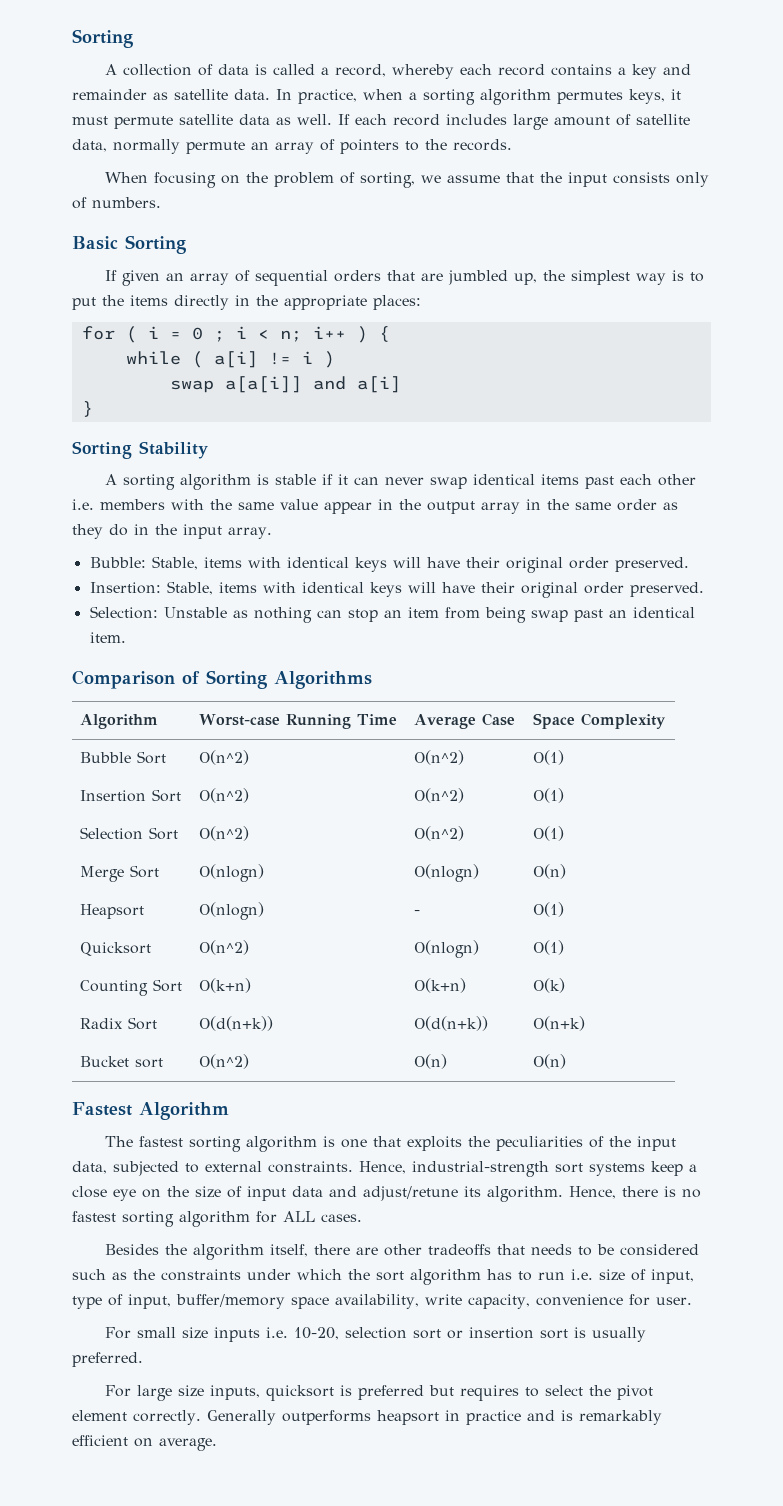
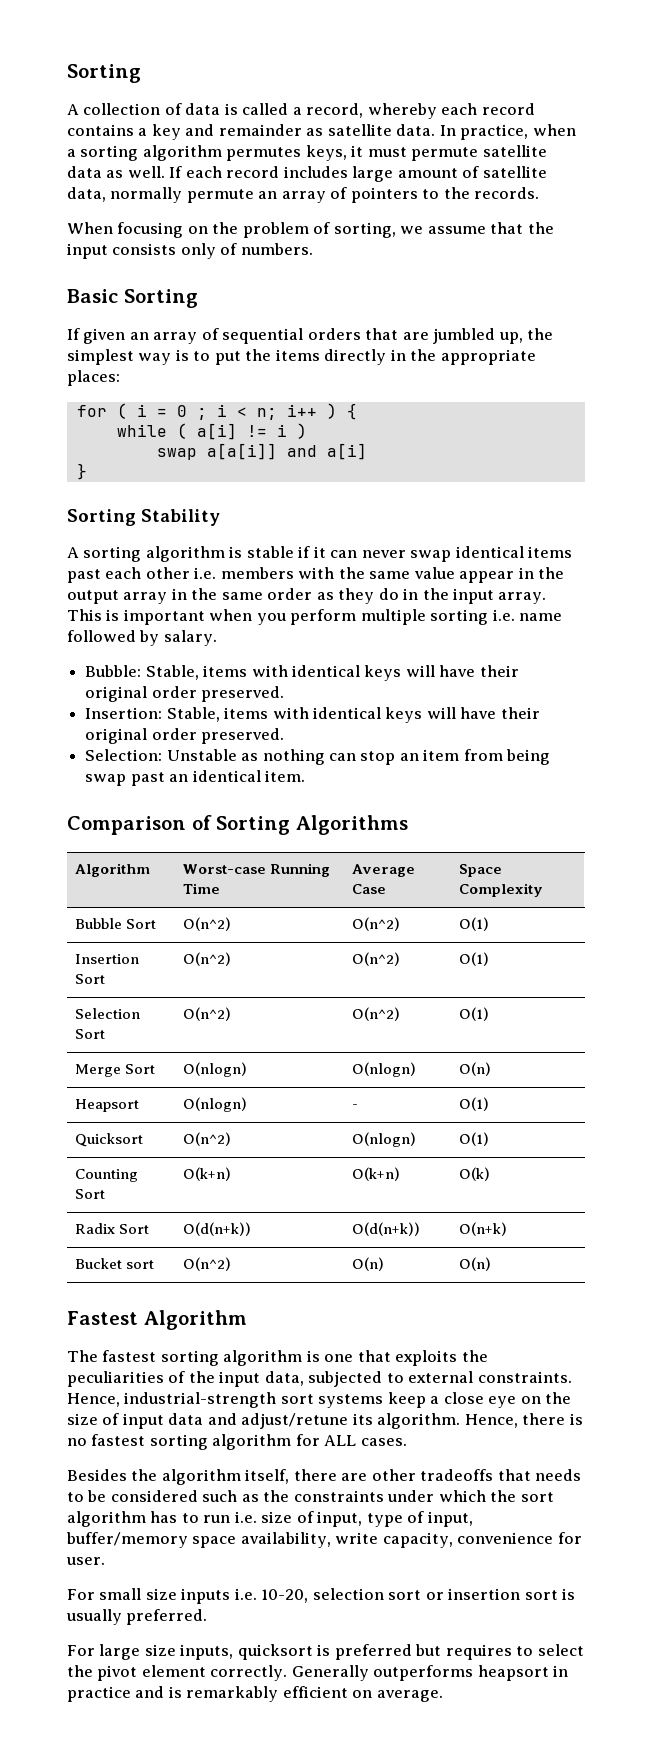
+ This is important when you perform multiple sorting i.e. name followed by salary.

